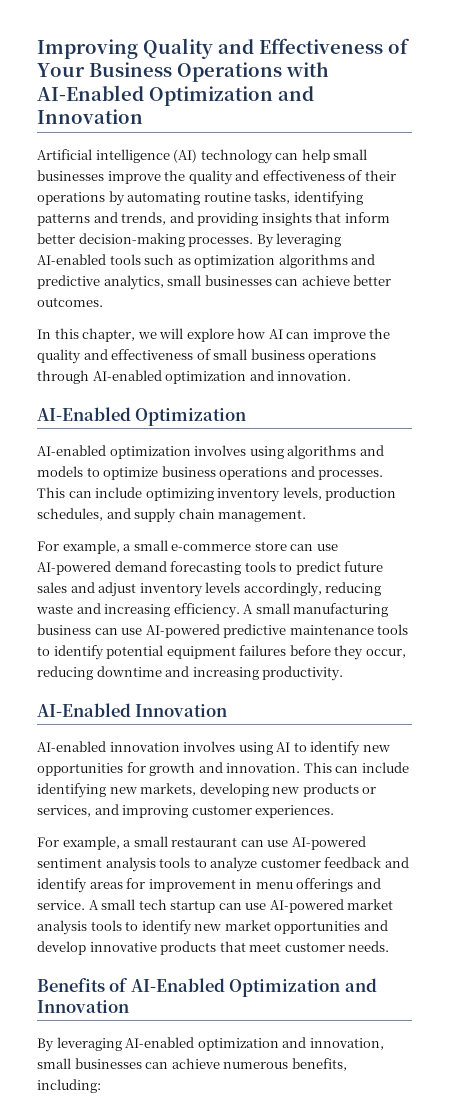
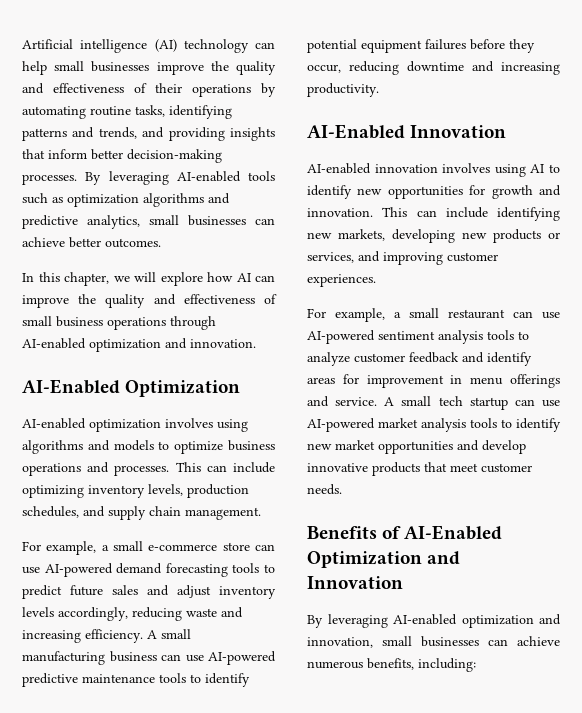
- Improving Quality and Effectiveness of Your Business Operations with AI-Enabled Optimization and Innovation

